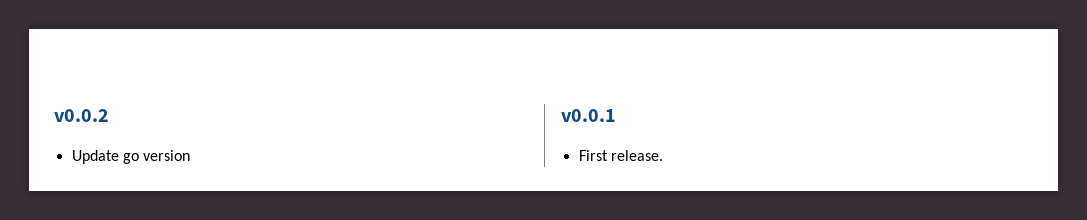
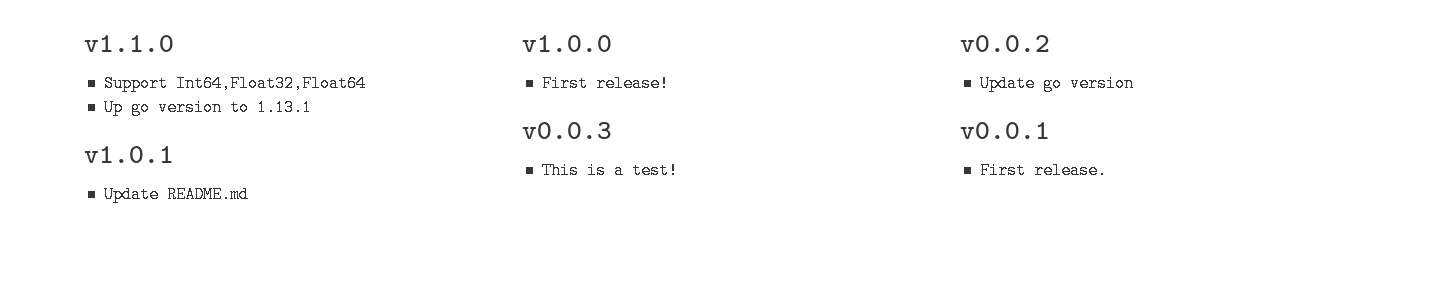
+ v1.1.0
+ Support Int64,Float32,Float64
+ Up go version to 1.13.1
+ v1.0.1
+ Update README.md
+ v1.0.0
+ First release!
+ v0.0.3
+ This is a test!

